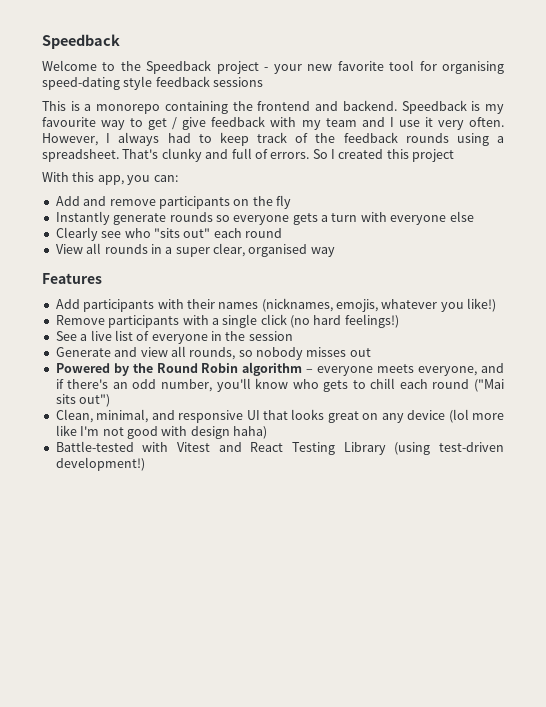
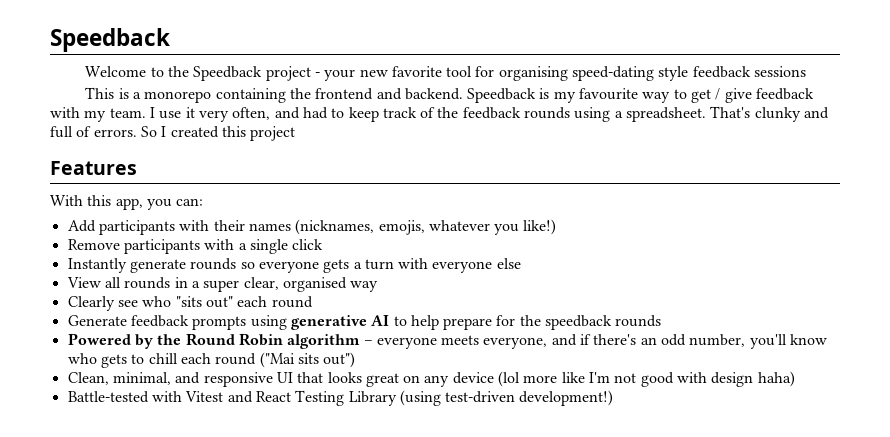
- Speedback is my favourite way to get / give feedback with my team and I use it very often. However, I always had to keep track of the feedback rounds using a spreadsheet.
+ Speedback is my favourite way to get / give feedback with my team. I use it very often, and had to keep track of the feedback rounds using a spreadsheet.
+ Features
- Add and remove participants on the fly
- Instantly generate rounds so everyone gets a turn with everyone else
- Clearly see who "sits out" each round
- View all rounds in a super clear, organised way
- Features
- Remove participants with a single click (no hard feelings!)
- See a live list of everyone in the session
- Generate and view all rounds, so nobody misses out
+ Remove participants with a single click
+ Instantly generate rounds so everyone gets a turn with everyone else
+ View all rounds in a super clear, organised way
+ Clearly see who "sits out" each round
+ Generate feedback prompts using generative AI to help prepare for the speedback rounds

